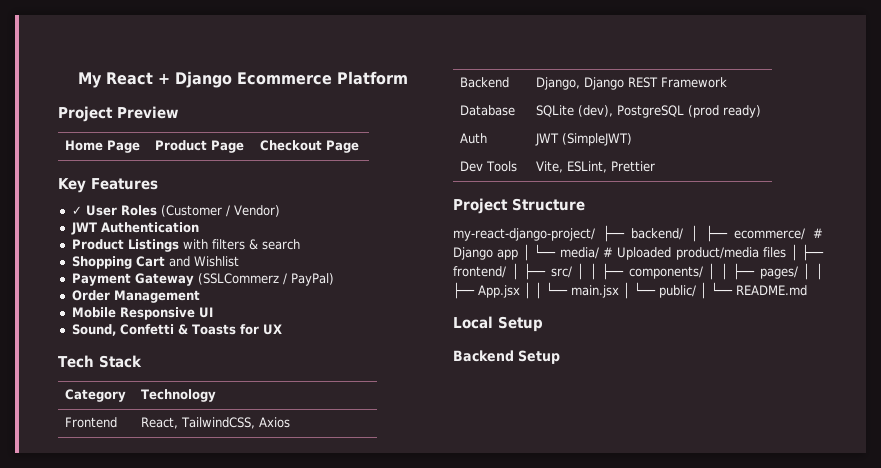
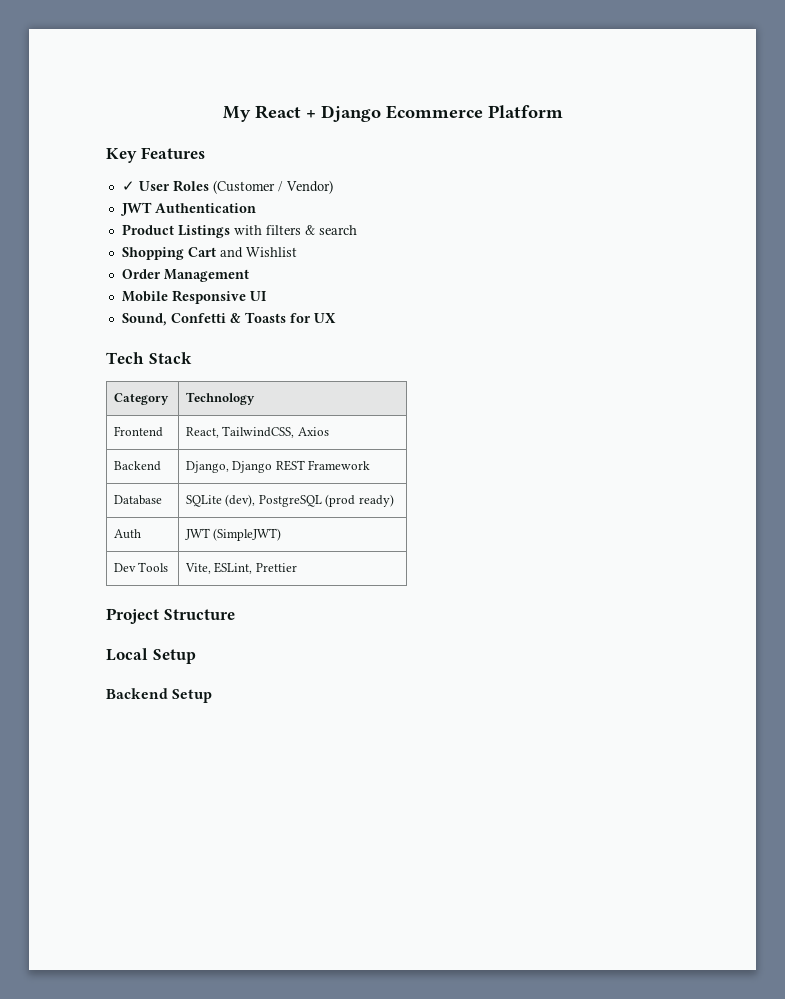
- Project Preview
- Home Page | Product Page | Checkout Page
- Payment Gateway (SSLCommerz / PayPal)
- my-react-django-project/ ├── backend/ │ ├── ecommerce/ # Django app │ └── media/ # Uploaded product/media files │ ├── frontend/ │ ├── src/ │ │ ├── components/ │ │ ├── pages/ │ │ ├── App.jsx │ │ └── main.jsx │ └── public/ │ └── README.md

